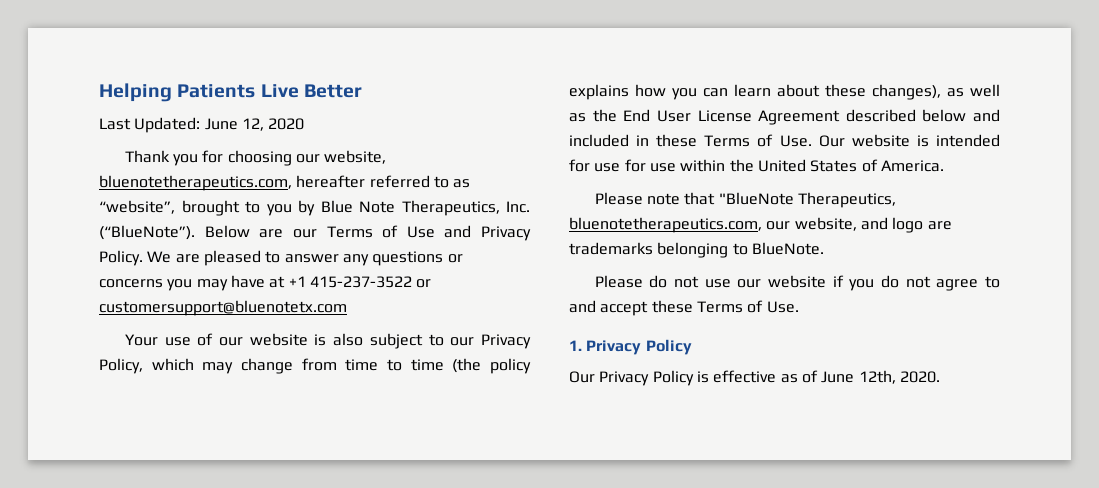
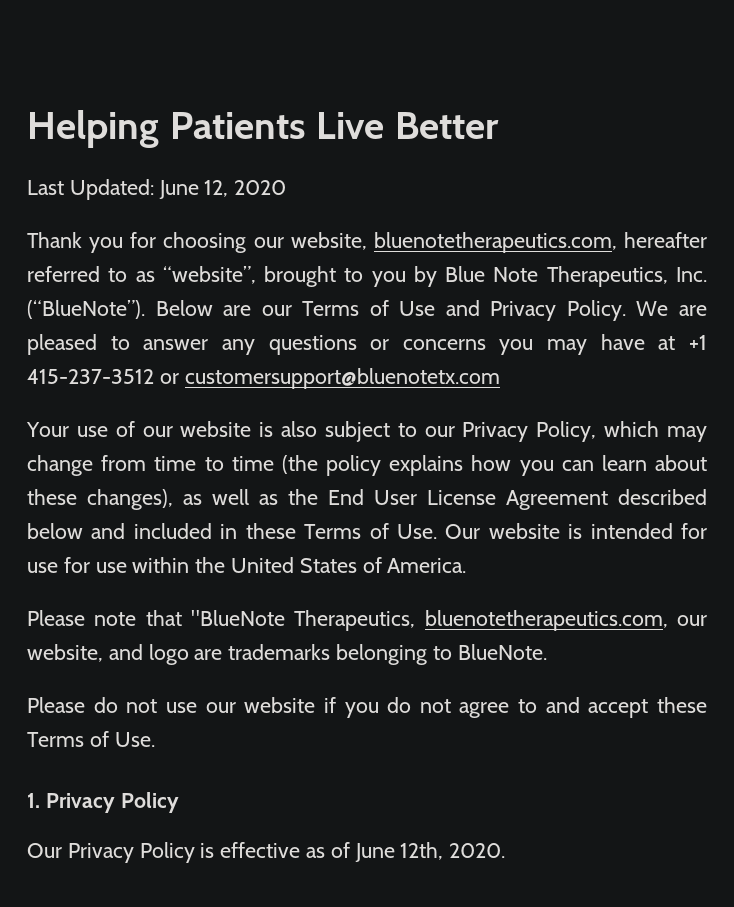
- We are pleased to answer any questions or concerns you may have at +1 415-237-3522 or customersupport@bluenotetx.com
+ We are pleased to answer any questions or concerns you may have at +1 415-237-3512 or customersupport@bluenotetx.com

